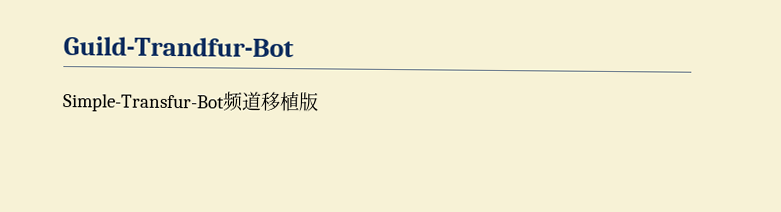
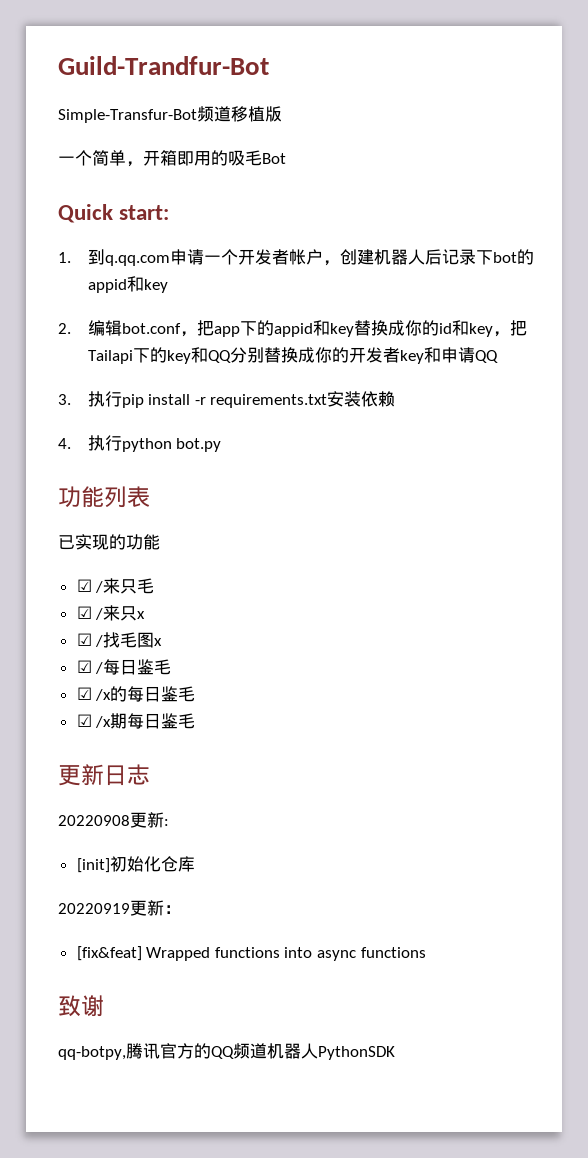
+ 一个简单，开箱即用的吸毛Bot
+ Quick start:
+ 1.到q.qq.com申请一个开发者帐户，创建机器人后记录下bot的appid和key
+ 2.编辑bot.conf，把app下的appid和key替换成你的id和key，把Tailapi下的key和QQ分别替换成你的开发者key和申请QQ
+ 3.执行pip install -r requirements.txt安装依赖
+ 4.执行python bot.py
+ 功能列表
+ 已实现的功能
+ ☑ /来只毛
+ ☑ /来只x
+ ☑ /找毛图x
+ ☑ /每日鉴毛
+ ☑ /x的每日鉴毛
+ ☑ /x期每日鉴毛
+ 更新日志
+ 20220908更新:
+ [init]初始化仓库
+ 20220919更新：
+ [fix&feat] Wrapped functions into async functions
+ 致谢
+ qq-botpy,腾讯官方的QQ频道机器人PythonSDK

